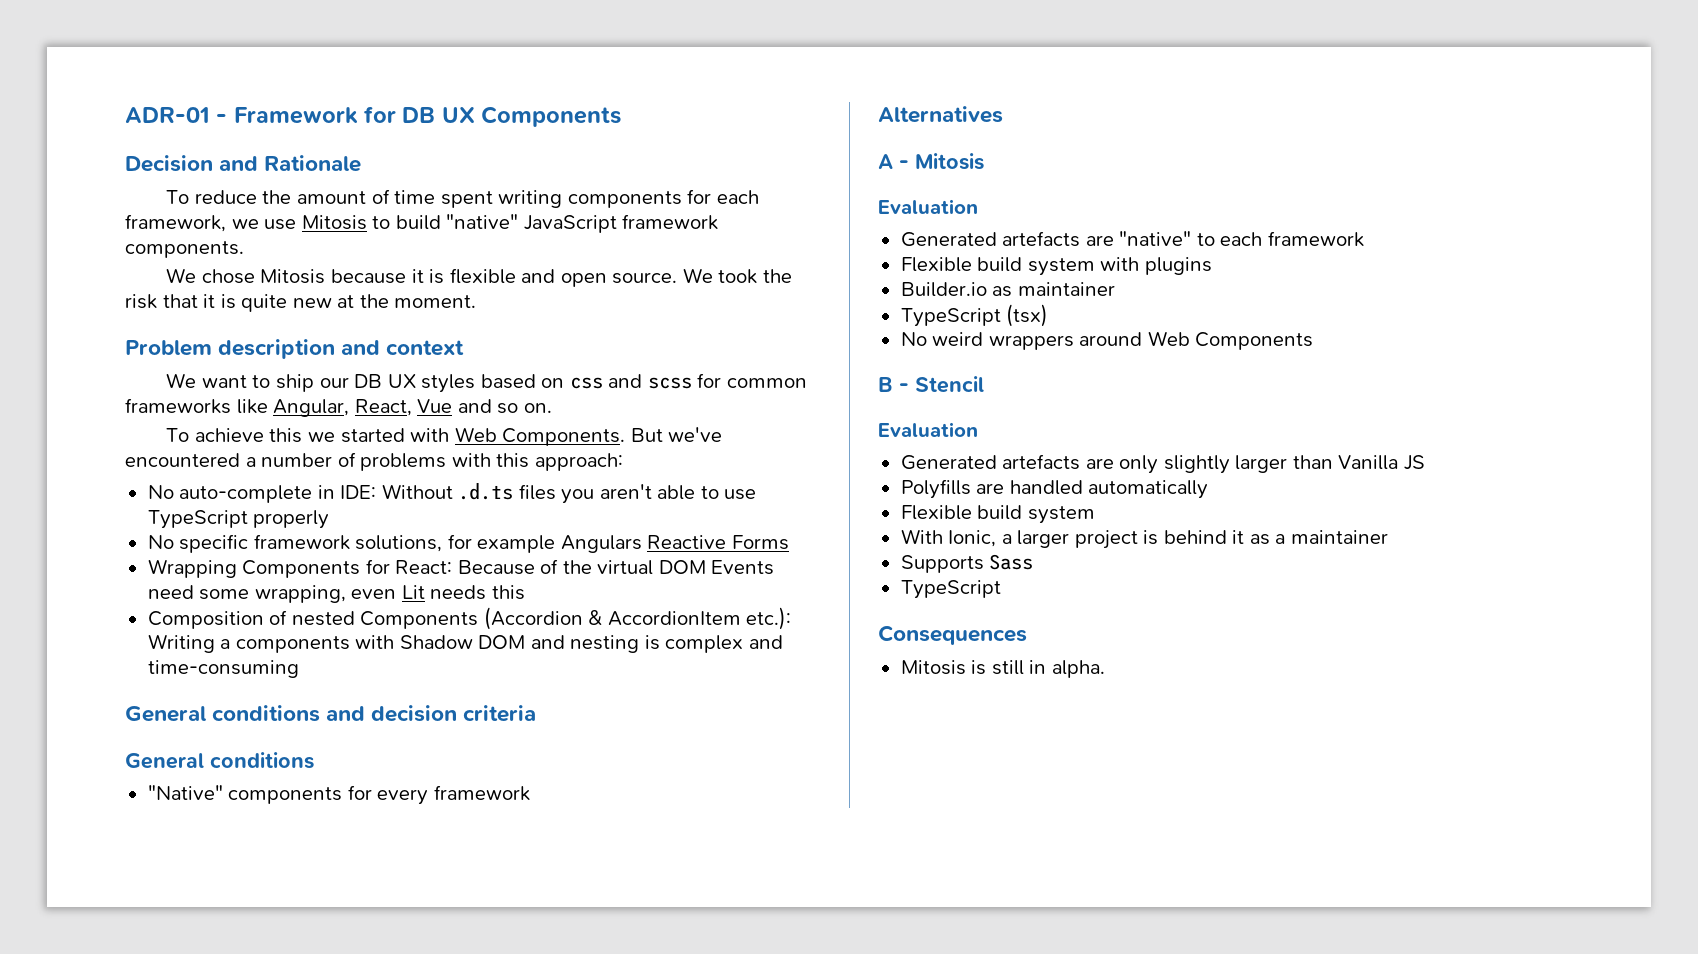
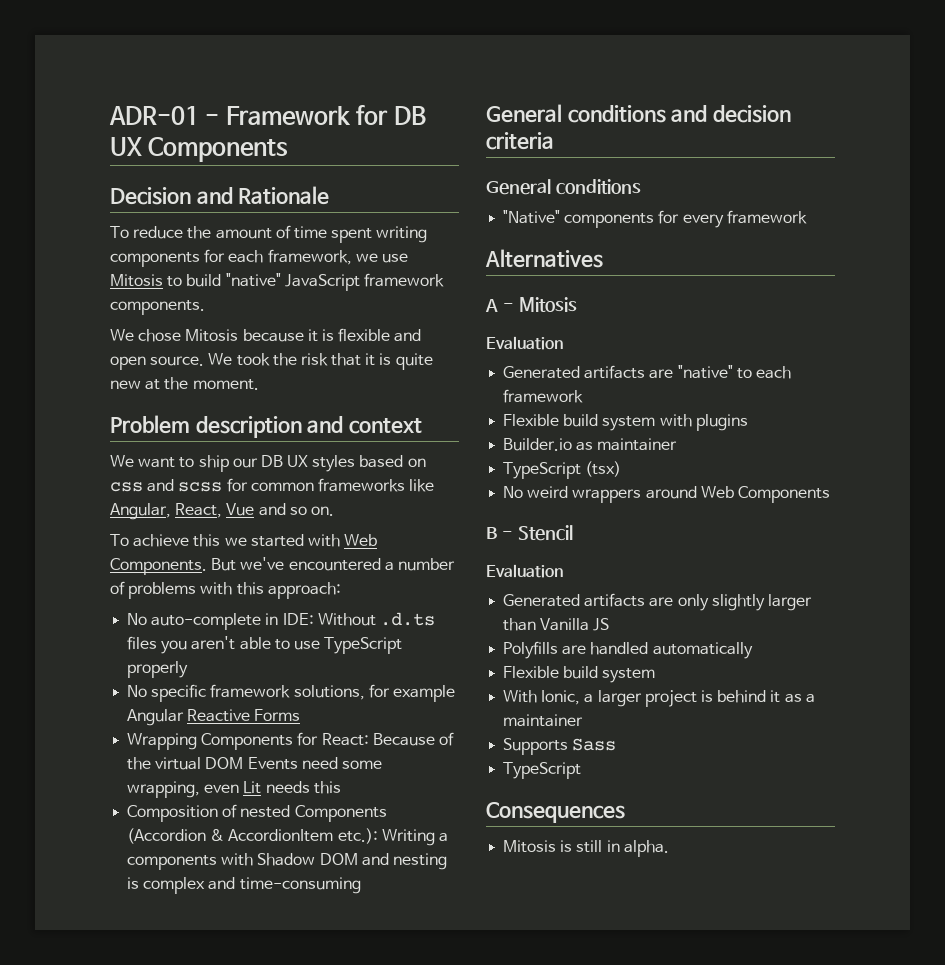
- No specific framework solutions, for example Angulars Reactive Forms
+ No specific framework solutions, for example Angular Reactive Forms
- Generated artefacts are "native" to each framework
+ Generated artifacts are "native" to each framework
- Generated artefacts are only slightly larger than Vanilla JS
+ Generated artifacts are only slightly larger than Vanilla JS

